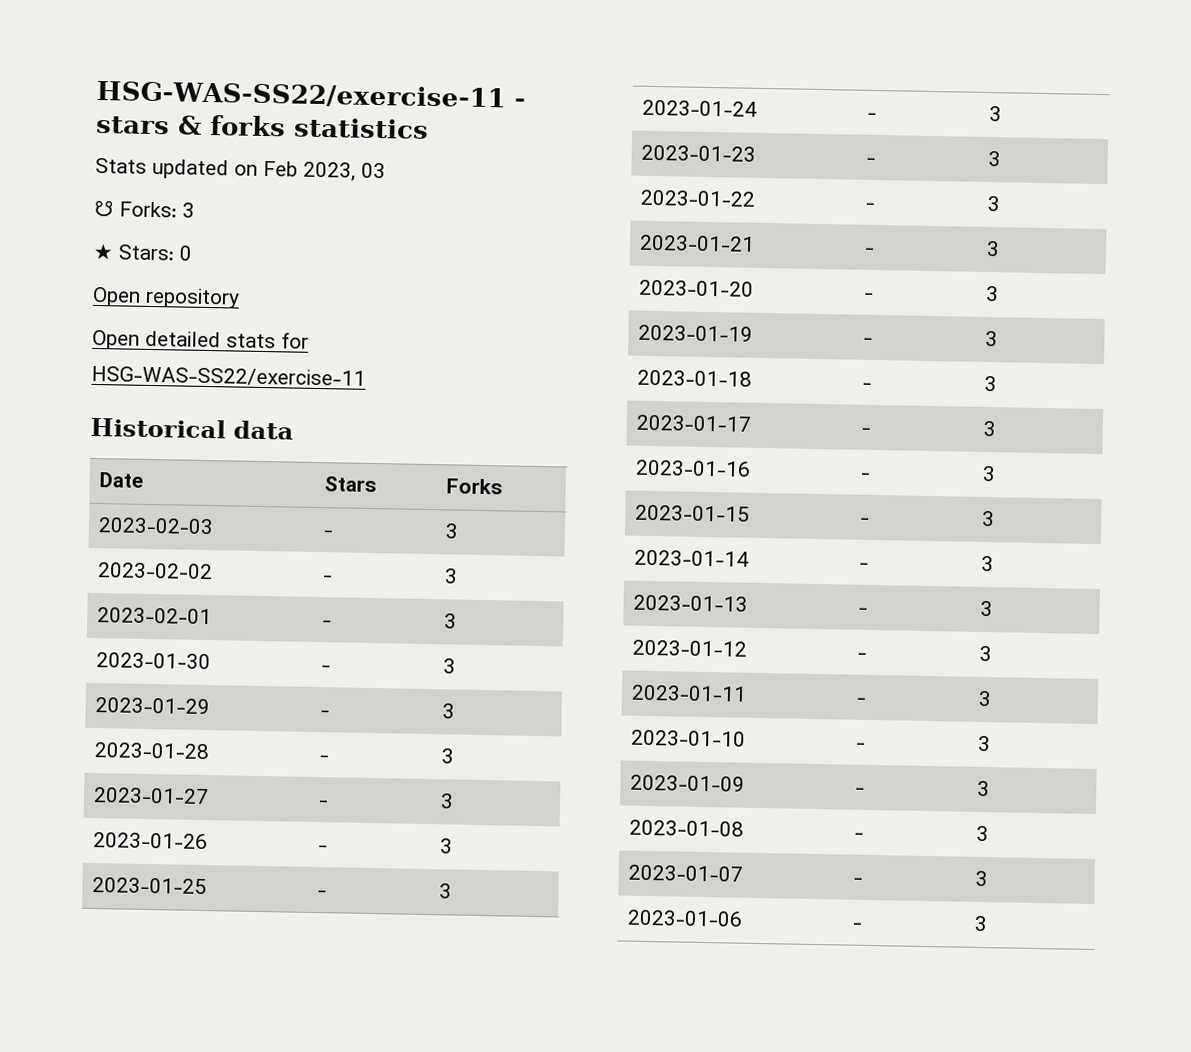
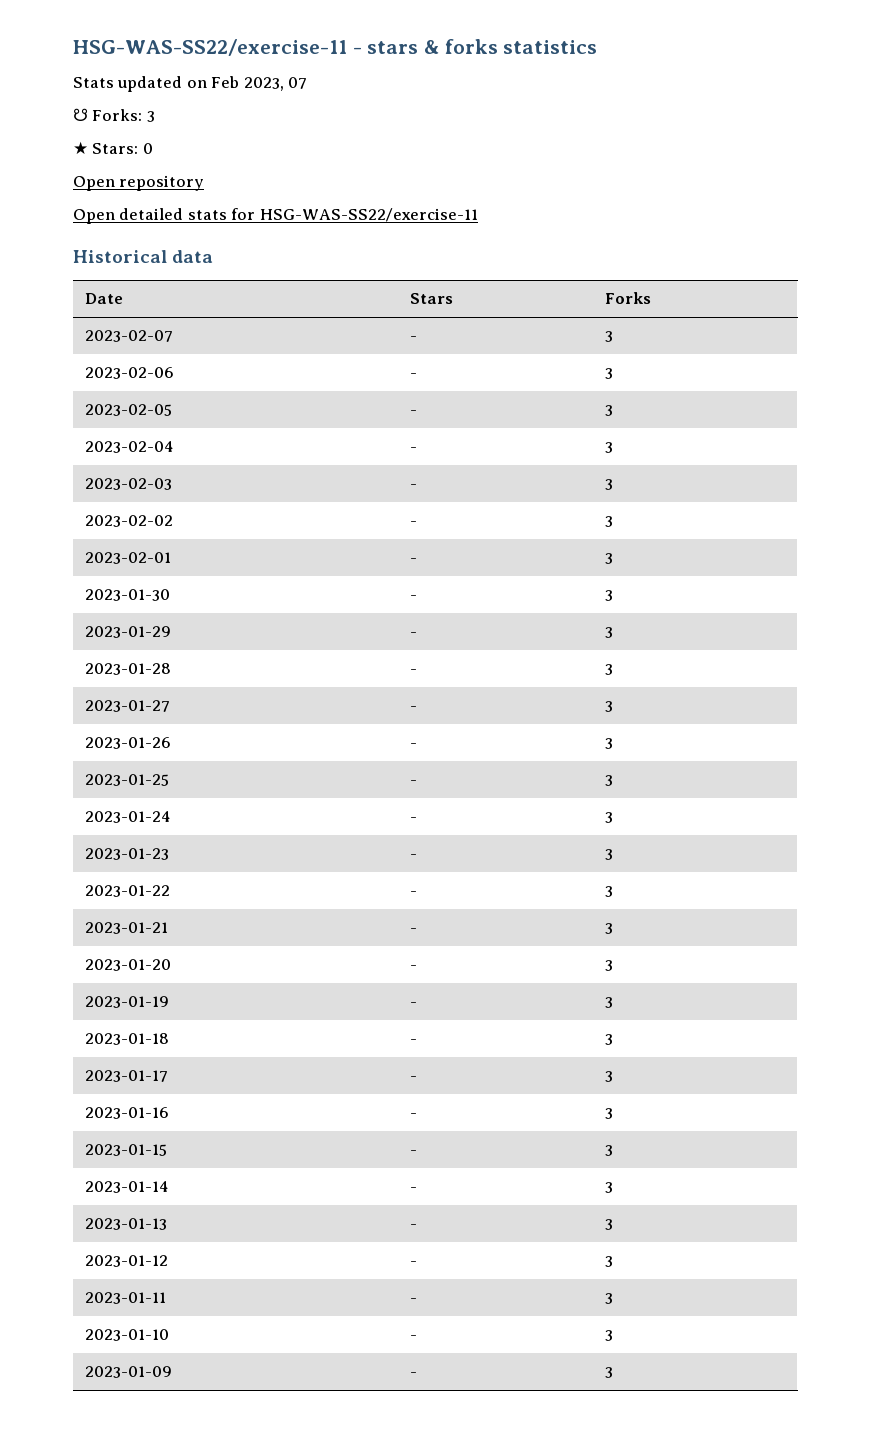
- Stats updated on Feb 2023, 03
+ Stats updated on Feb 2023, 07
+ 2023-02-07 | - | 3
+ 2023-02-06 | - | 3
+ 2023-02-05 | - | 3
+ 2023-02-04 | - | 3
- 2023-01-08 | - | 3
- 2023-01-07 | - | 3
- 2023-01-06 | - | 3

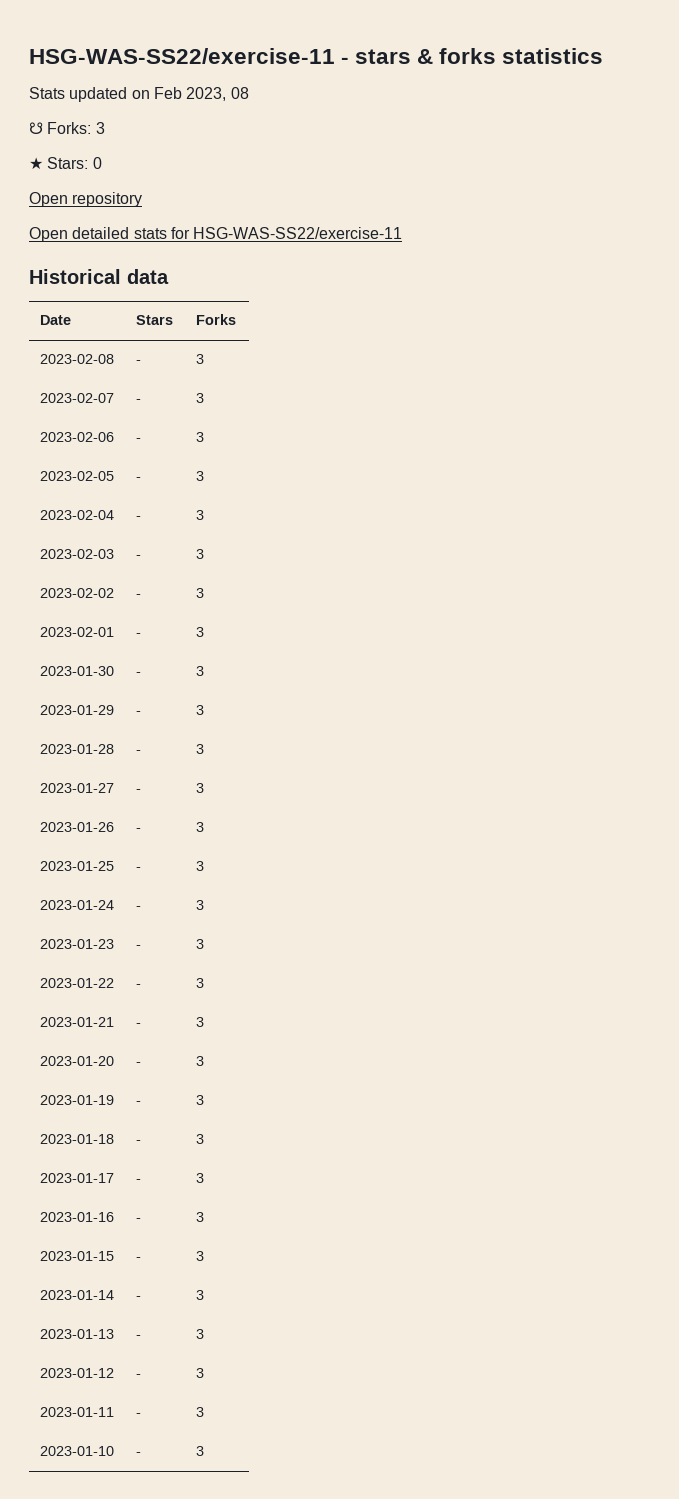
- Stats updated on Feb 2023, 07
+ Stats updated on Feb 2023, 08
+ 2023-02-08 | - | 3
- 2023-01-09 | - | 3

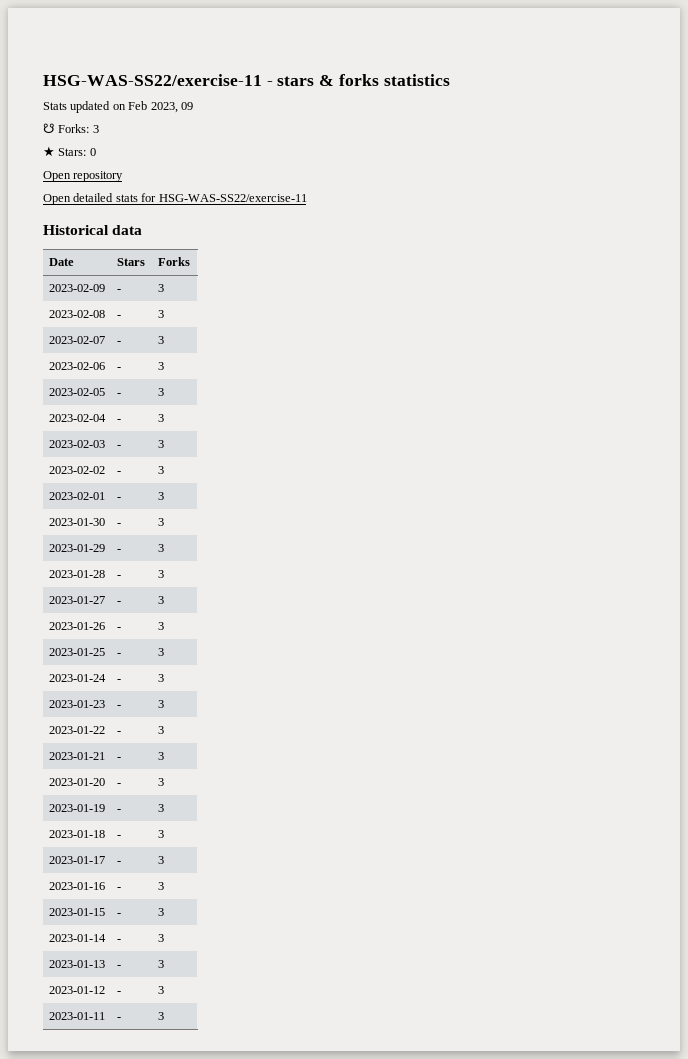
- Stats updated on Feb 2023, 08
+ Stats updated on Feb 2023, 09
+ 2023-02-09 | - | 3
- 2023-01-10 | - | 3

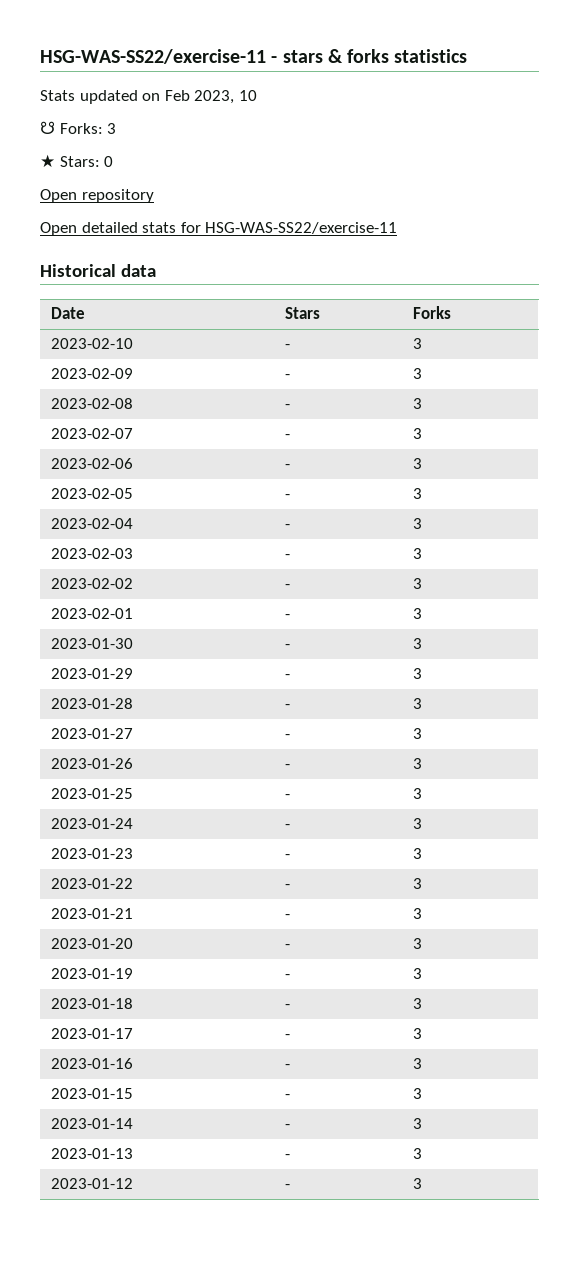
- Stats updated on Feb 2023, 09
+ Stats updated on Feb 2023, 10
+ 2023-02-10 | - | 3
- 2023-01-11 | - | 3

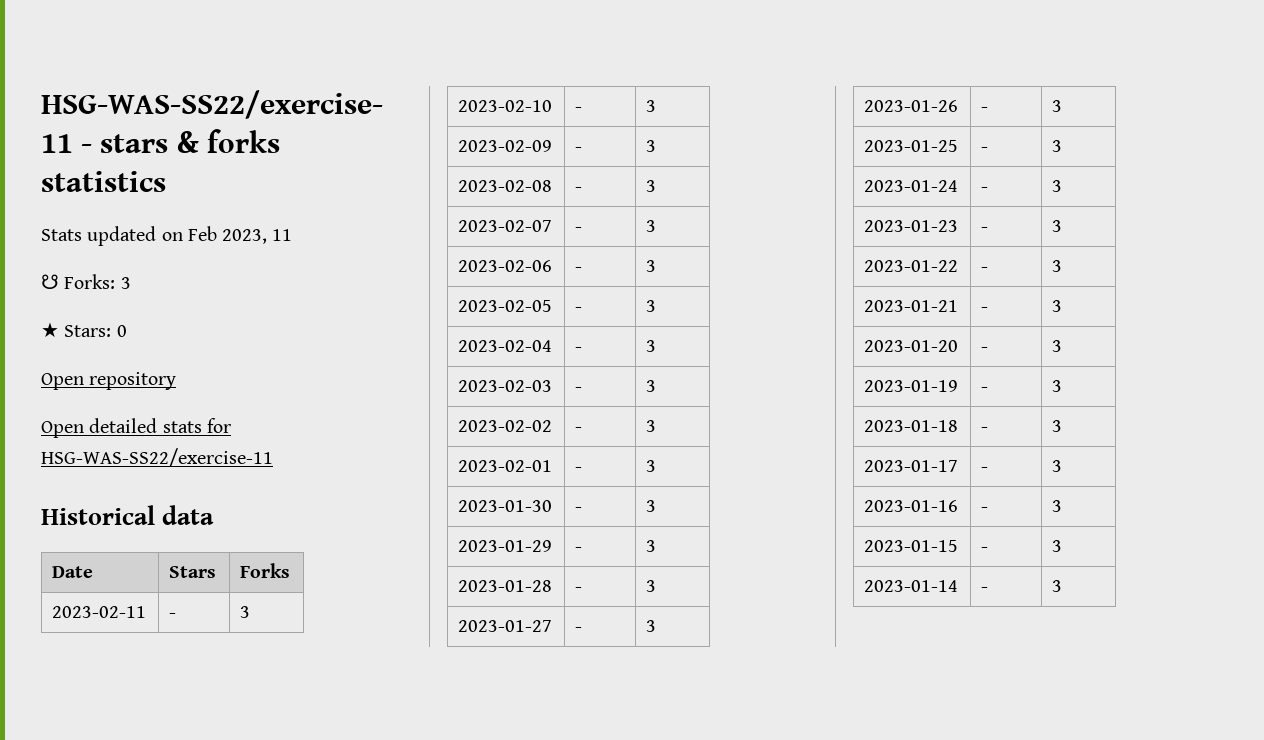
- Stats updated on Feb 2023, 10
+ Stats updated on Feb 2023, 11
+ 2023-02-11 | - | 3
- 2023-01-13 | - | 3
- 2023-01-12 | - | 3

